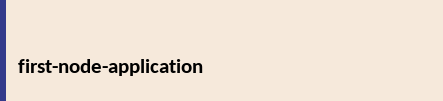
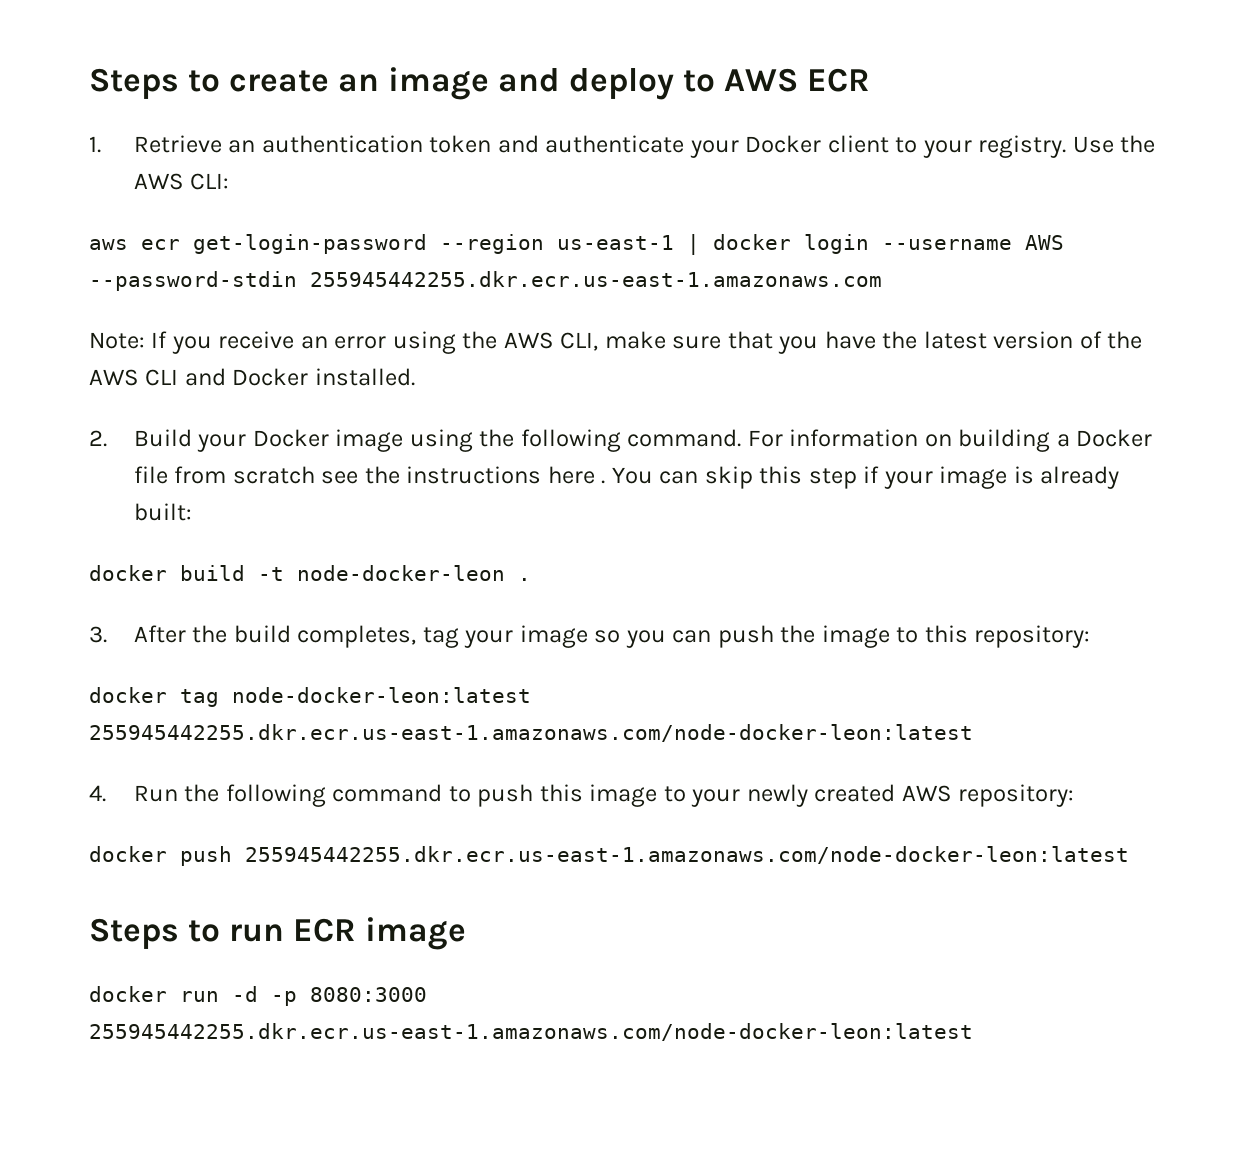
- first-node-application
+ Steps to create an image and deploy to AWS ECR
+ 1. Retrieve an authentication token and authenticate your Docker client to your registry. Use the AWS CLI:
+ aws ecr get-login-password --region us-east-1 | docker login --username AWS --password-stdin 255945442255.dkr.ecr.us-east-1.amazonaws.com
+ Note: If you receive an error using the AWS CLI, make sure that you have the latest version of the AWS CLI and Docker installed.
+ 2. Build your Docker image using the following command. For information on building a Docker file from scratch see the instructions here . You can skip this step if your image is already built:
+ docker build -t node-docker-leon .
+ 3. After the build completes, tag your image so you can push the image to this repository:
+ docker tag node-docker-leon:latest 255945442255.dkr.ecr.us-east-1.amazonaws.com/node-docker-leon:latest
+ 4. Run the following command to push this image to your newly created AWS repository:
+ docker push 255945442255.dkr.ecr.us-east-1.amazonaws.com/node-docker-leon:latest
+ Steps to run ECR image
+ docker run -d -p 8080:3000 255945442255.dkr.ecr.us-east-1.amazonaws.com/node-docker-leon:latest

